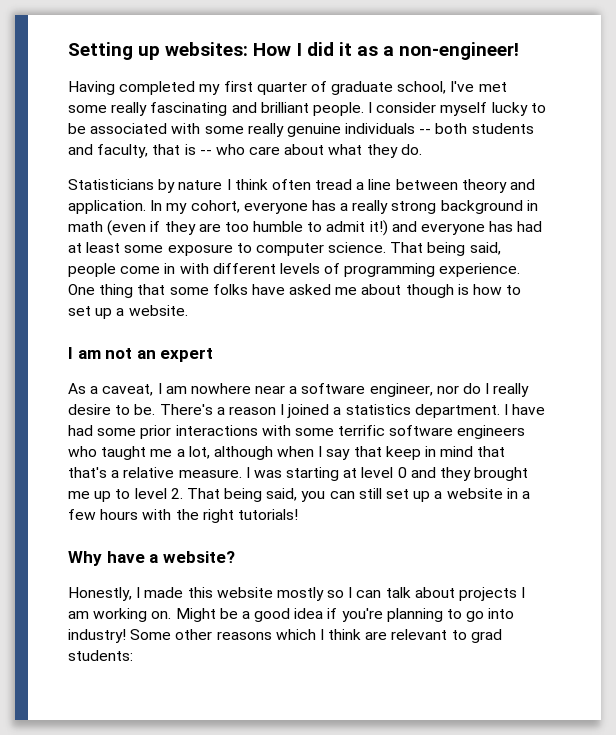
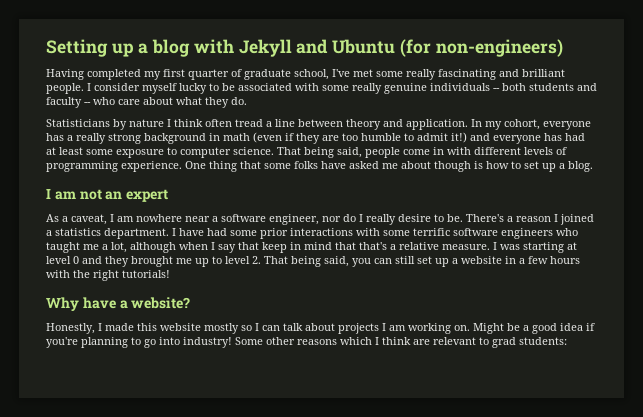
- Setting up websites: How I did it as a non-engineer!
+ Setting up a blog with Jekyll and Ubuntu (for non-engineers)
- I consider myself lucky to be associated with some really genuine individuals -- both students and faculty, that is -- who care about what they do.
+ I consider myself lucky to be associated with some really genuine individuals -- both students and faculty -- who care about what they do.
- One thing that some folks have asked me about though is how to set up a website.
+ One thing that some folks have asked me about though is how to set up a blog.

